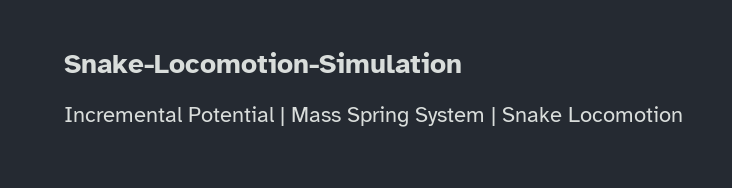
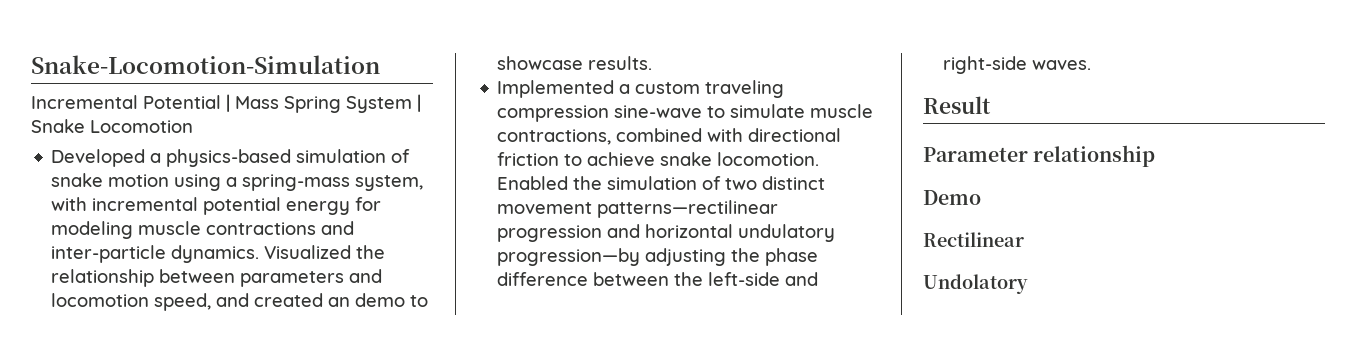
+ Developed a physics-based simulation of snake motion using a spring-mass system, with incremental potential energy for modeling muscle contractions and inter-particle dynamics. Visualized the relationship between parameters and locomotion speed, and created an demo to showcase results.
+ Implemented a custom traveling compression sine-wave to simulate muscle contractions, combined with directional friction to achieve snake locomotion. Enabled the simulation of two distinct movement patterns—rectilinear progression and horizontal undulatory progression—by adjusting the phase difference between the left-side and right-side waves.
+ Result
+ Parameter relationship
+ Demo
+ Rectilinear
+ Undolatory

